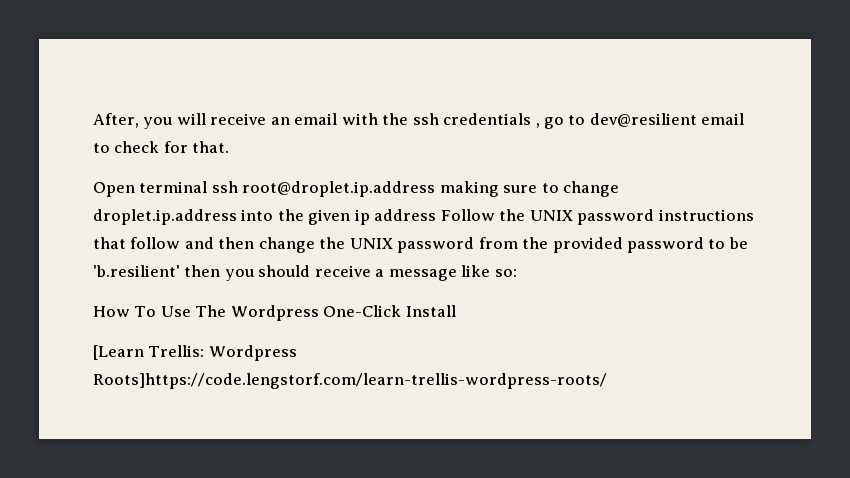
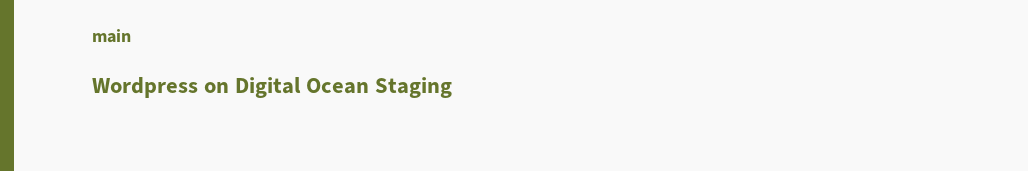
- After, you will receive an email with the ssh credentials , go to dev@resilient email to check for that.
- Open terminal ssh root@droplet.ip.address making sure to change droplet.ip.address into the given ip address Follow the UNIX password instructions that follow and then change the UNIX password from the provided password to be 'b.resilient' then you should receive a message like so:
- How To Use The Wordpress One-Click Install
- [Learn Trellis: Wordpress Roots]https://code.lengstorf.com/learn-trellis-wordpress-roots/
+ main
+ Wordpress on Digital Ocean Staging

